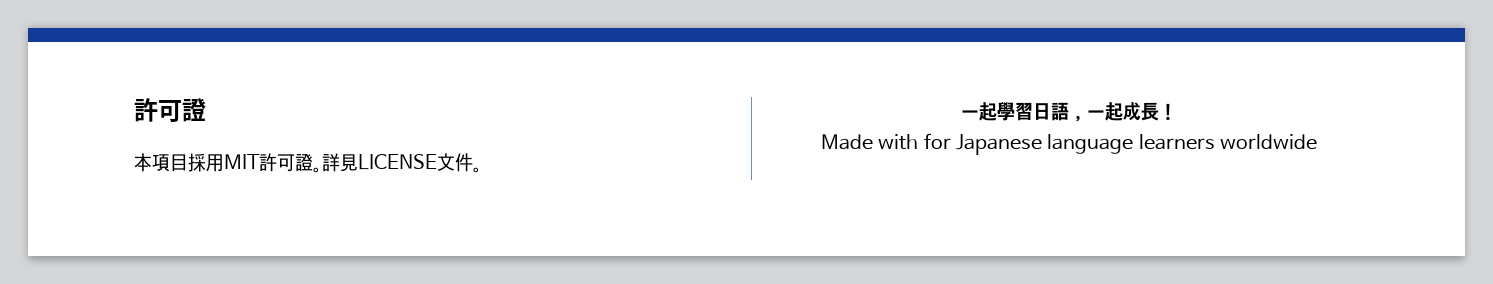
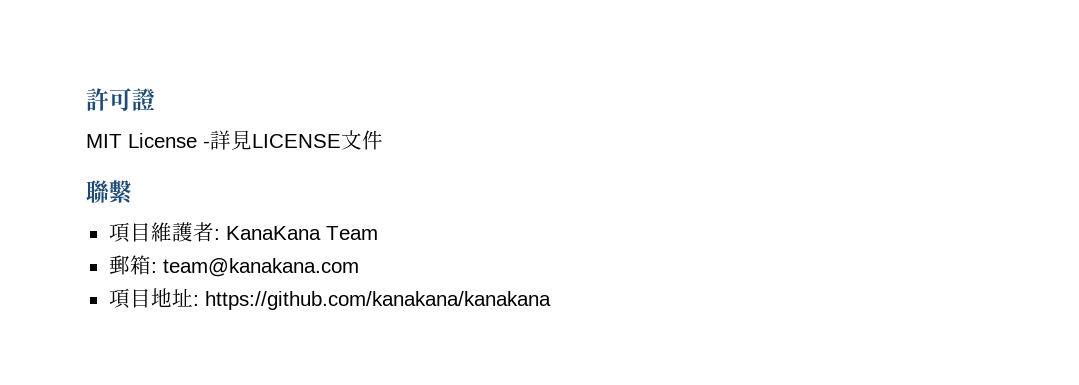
- 本項目採用MIT許可證。詳見LICENSE文件。
- 一起學習日語，一起成長！
- Made with for Japanese language learners worldwide
+ MIT License -詳見LICENSE文件
+ 聯繫
+ 項目維護者: KanaKana Team
+ 郵箱: team@kanakana.com
+ 項目地址: https://github.com/kanakana/kanakana

